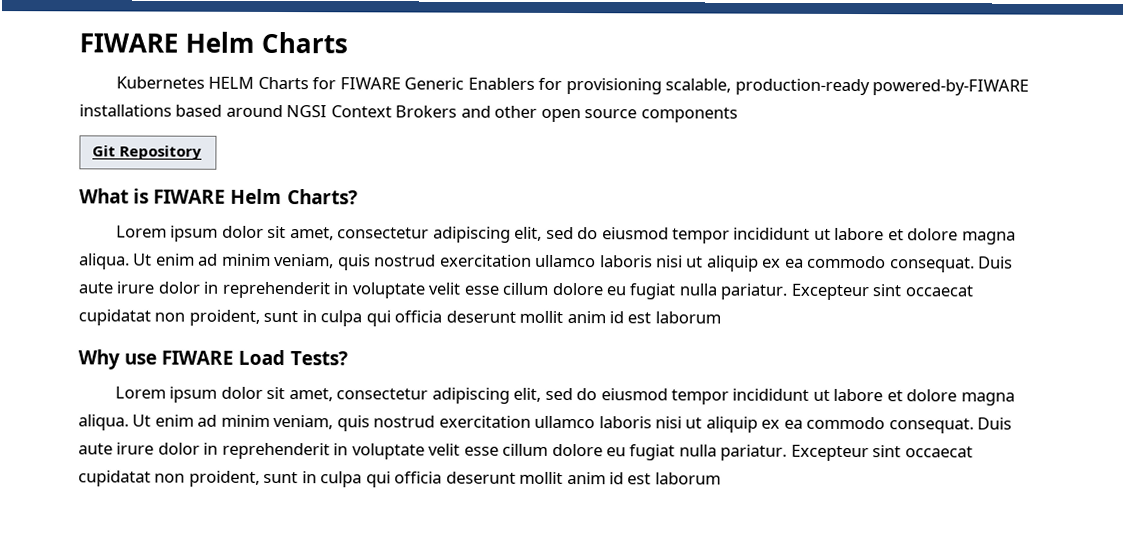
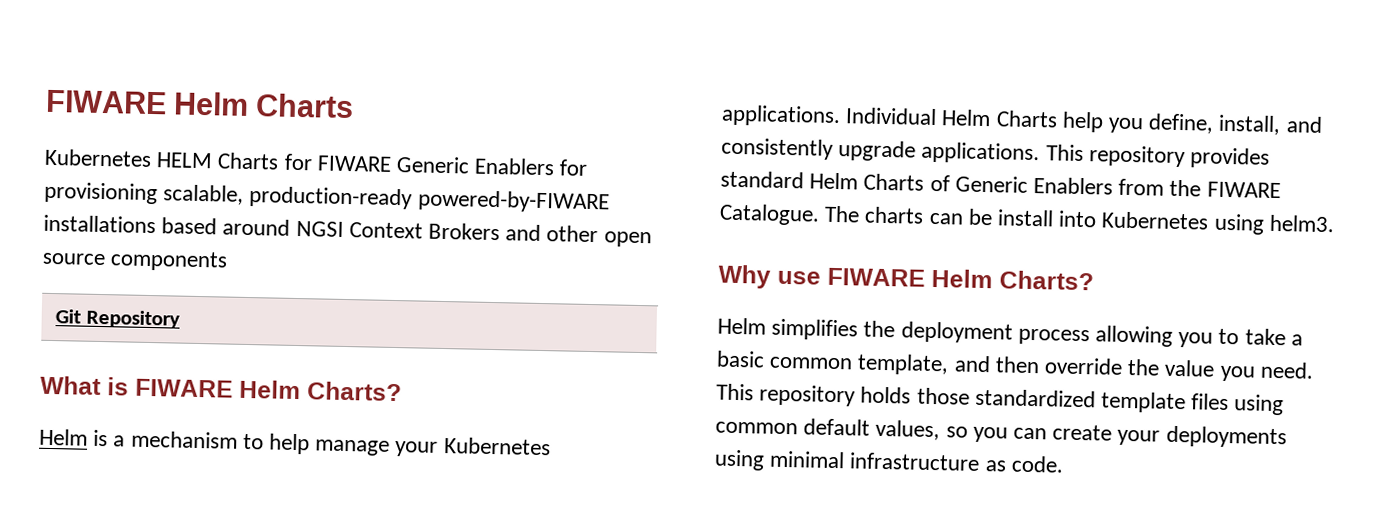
  What is FIWARE Helm Charts?
- Lorem ipsum dolor sit amet, consectetur adipiscing elit, sed do eiusmod tempor incididunt ut labore et dolore magna aliqua. Ut enim ad minim veniam, quis nostrud exercitation ullamco laboris nisi ut aliquip ex ea commodo consequat. Duis aute irure dolor in reprehenderit in voluptate velit esse cillum dolore eu fugiat nulla pariatur. Excepteur sint occaecat cupidatat non proident, sunt in culpa qui officia deserunt mollit anim id est laborum
- Why use FIWARE Load Tests?
- Lorem ipsum dolor sit amet, consectetur adipiscing elit, sed do eiusmod tempor incididunt ut labore et dolore magna aliqua. Ut enim ad minim veniam, quis nostrud exercitation ullamco laboris nisi ut aliquip ex ea commodo consequat. Duis aute irure dolor in reprehenderit in voluptate velit esse cillum dolore eu fugiat nulla pariatur. Excepteur sint occaecat cupidatat non proident, sunt in culpa qui officia deserunt mollit anim id est laborum
+ Helm is a mechanism to help manage your Kubernetes applications. Individual Helm Charts help you define, install, and consistently upgrade applications. This repository provides standard Helm Charts of Generic Enablers from the FIWARE Catalogue. The charts can be install into Kubernetes using helm3.
+ Why use FIWARE Helm Charts?
+ Helm simplifies the deployment process allowing you to take a basic common template, and then override the value you need. This repository holds those standardized template files using common default values, so you can create your deployments using minimal infrastructure as code.

